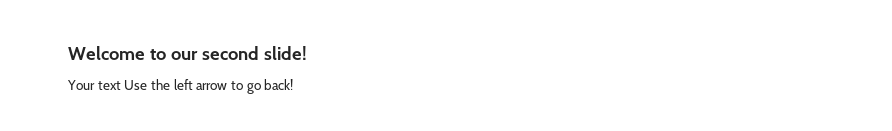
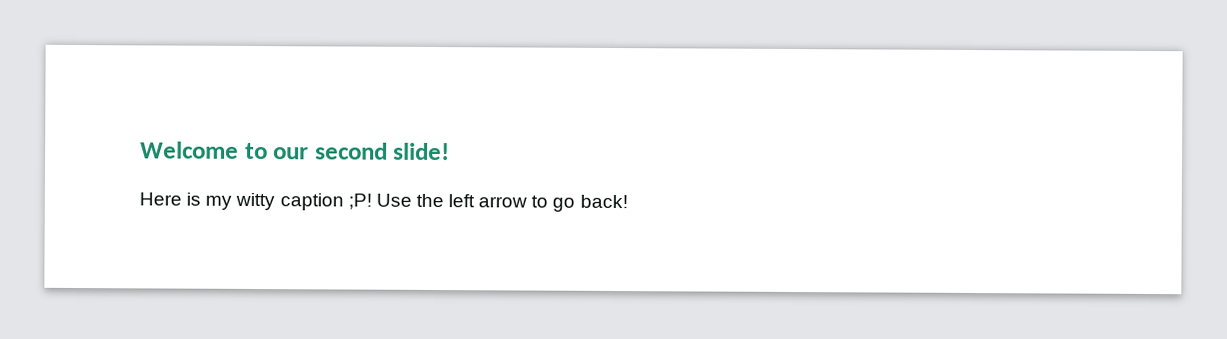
- Your text Use the left arrow to go back!
+ Here is my witty caption ;P! Use the left arrow to go back!

